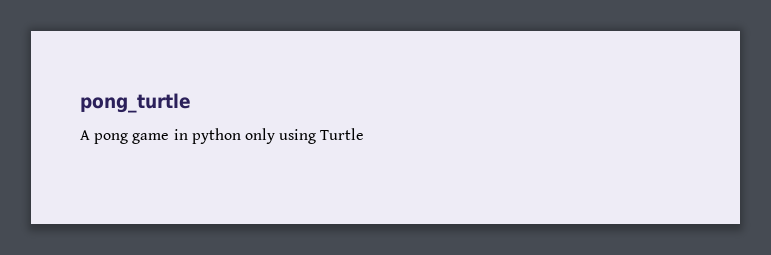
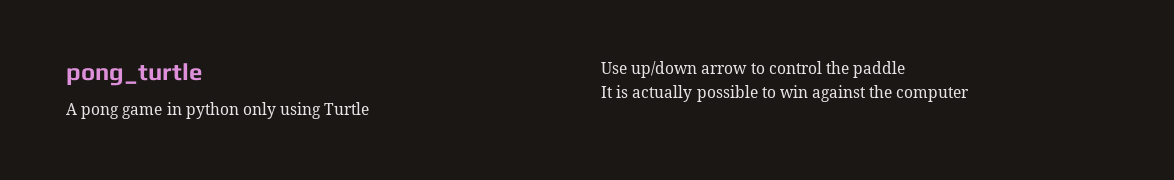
+ Use up/down arrow to control the paddle
+ It is actually possible to win against the computer

